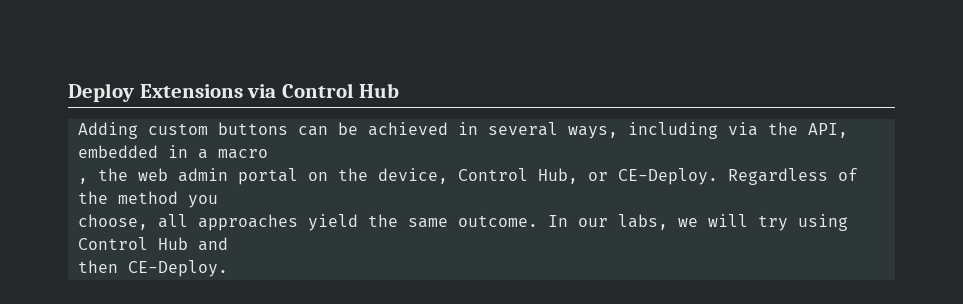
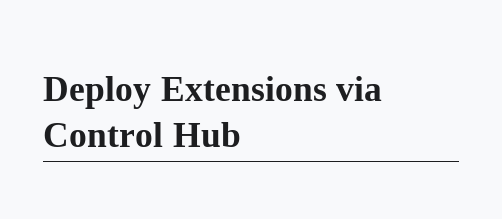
- Adding custom buttons can be achieved in several ways, including via the API, embedded in a macro
- , the web admin portal on the device, Control Hub, or CE-Deploy. Regardless of the method you
- choose, all approaches yield the same outcome. In our labs, we will try using Control Hub and
- then CE-Deploy.

